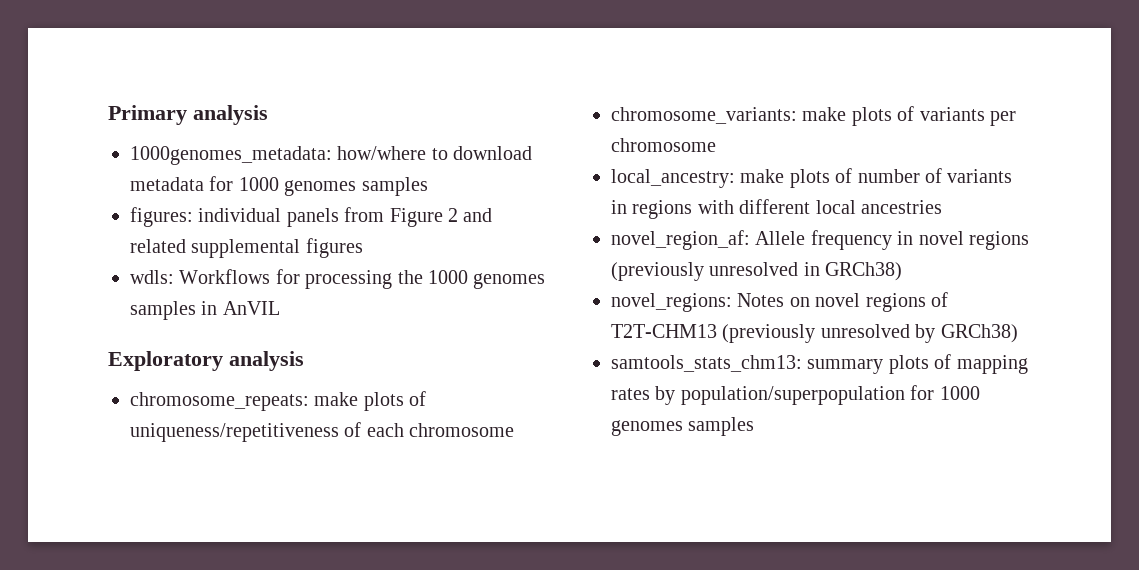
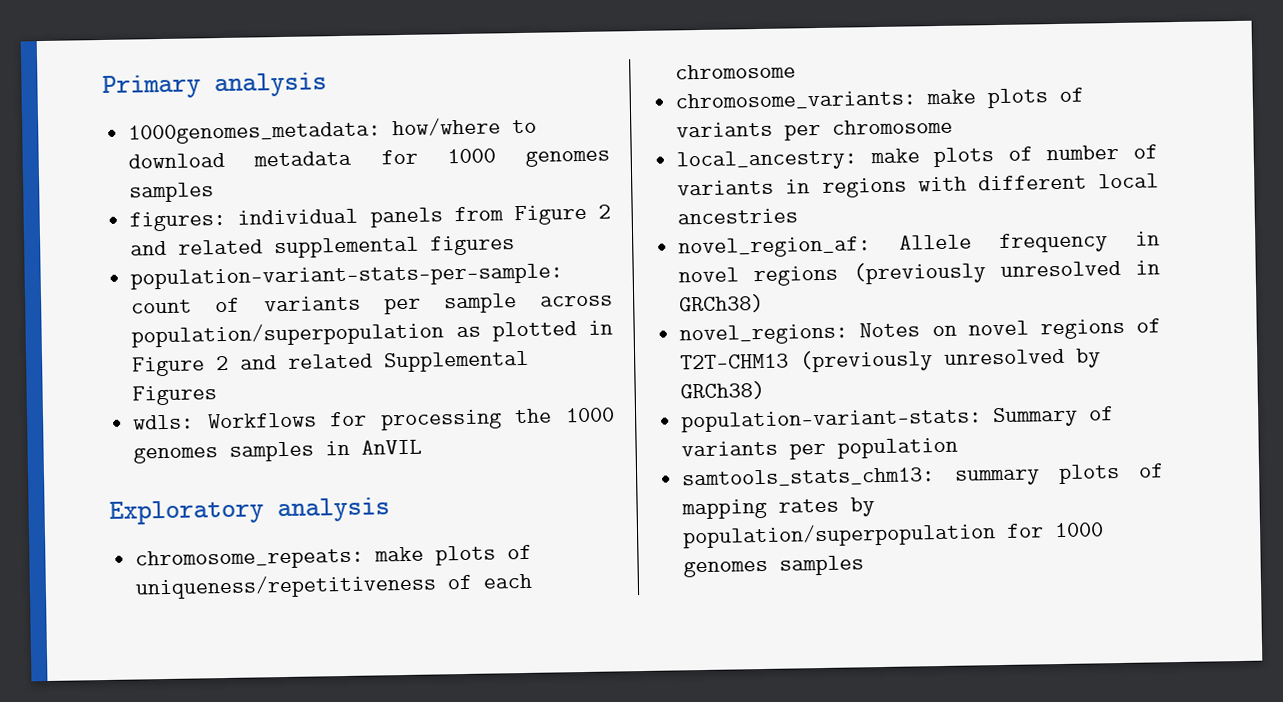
+ population-variant-stats-per-sample: count of variants per sample across population/superpopulation as plotted in Figure 2 and related Supplemental Figures
+ population-variant-stats: Summary of variants per population

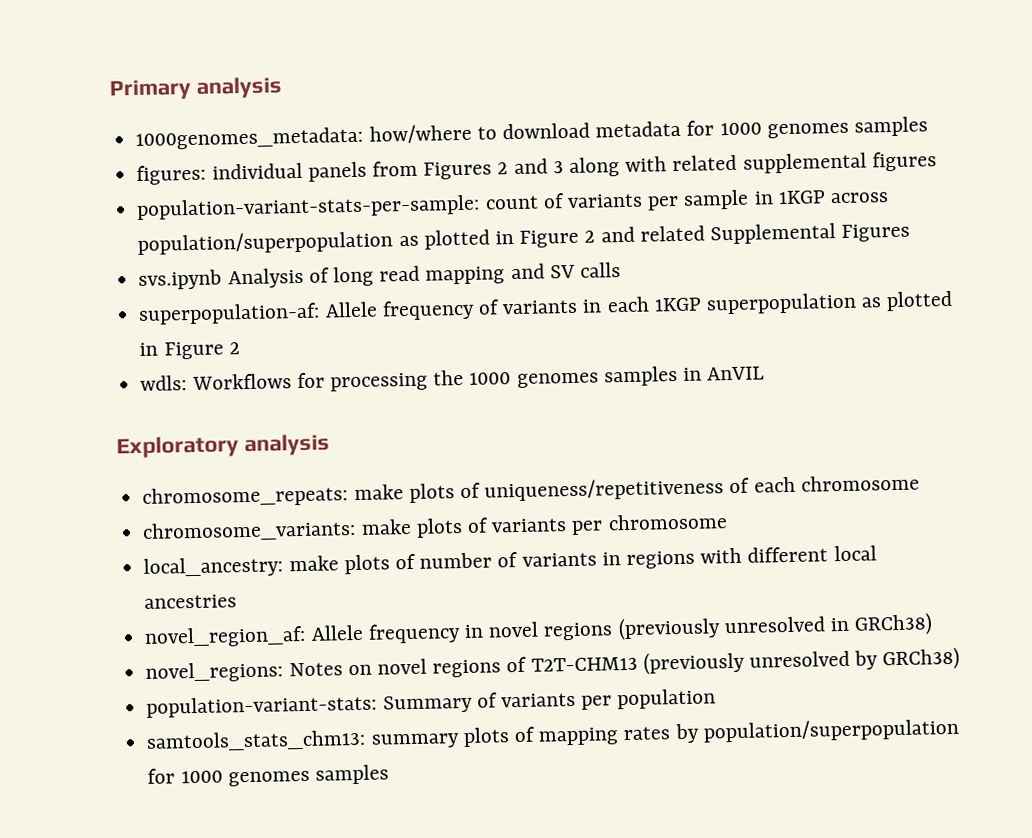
- figures: individual panels from Figure 2 and related supplemental figures
+ figures: individual panels from Figures 2 and 3 along with related supplemental figures
- population-variant-stats-per-sample: count of variants per sample across population/superpopulation as plotted in Figure 2 and related Supplemental Figures
+ population-variant-stats-per-sample: count of variants per sample in 1KGP across population/superpopulation as plotted in Figure 2 and related Supplemental Figures
+ svs.ipynb Analysis of long read mapping and SV calls
+ superpopulation-af: Allele frequency of variants in each 1KGP superpopulation as plotted in Figure 2

